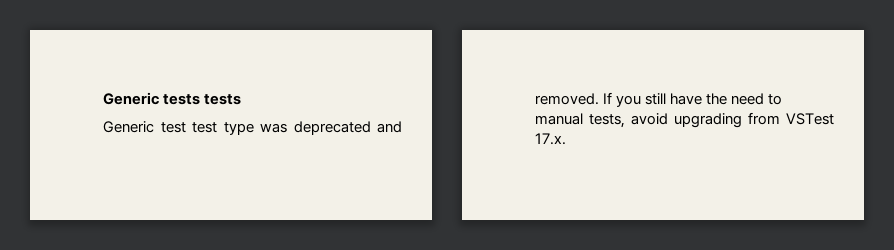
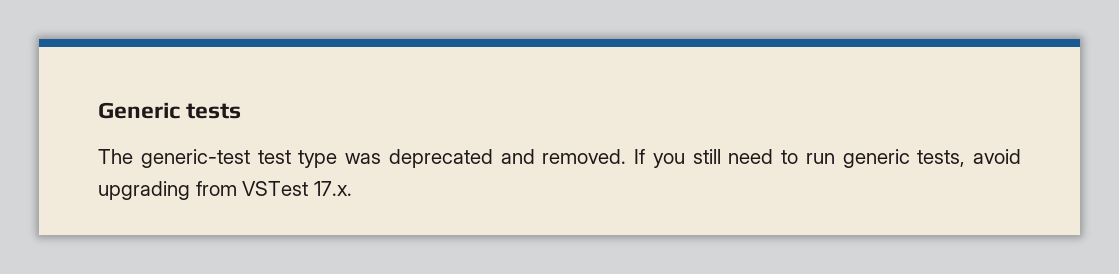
- Generic tests tests
- Generic test test type was deprecated and removed.
+ Generic tests
+ The generic-test test type was deprecated and removed.
- If you still have the need to manual tests, avoid upgrading from VSTest 17.x.
+ If you still need to run generic tests, avoid upgrading from VSTest 17.x.

